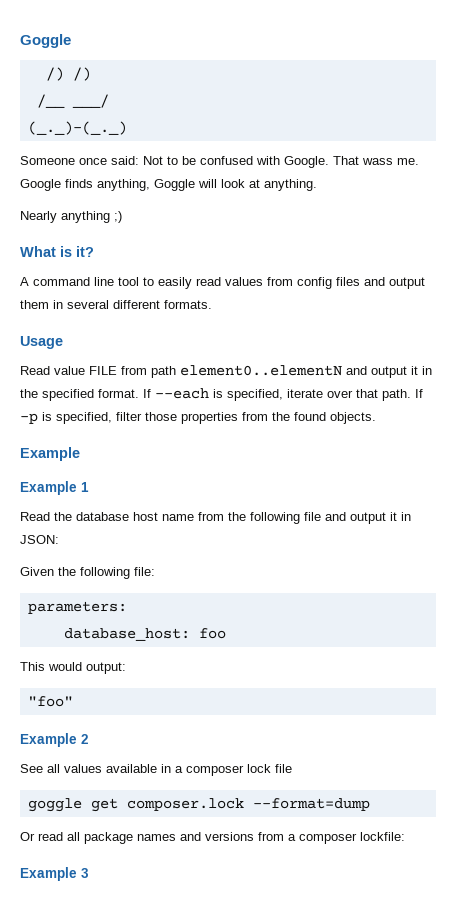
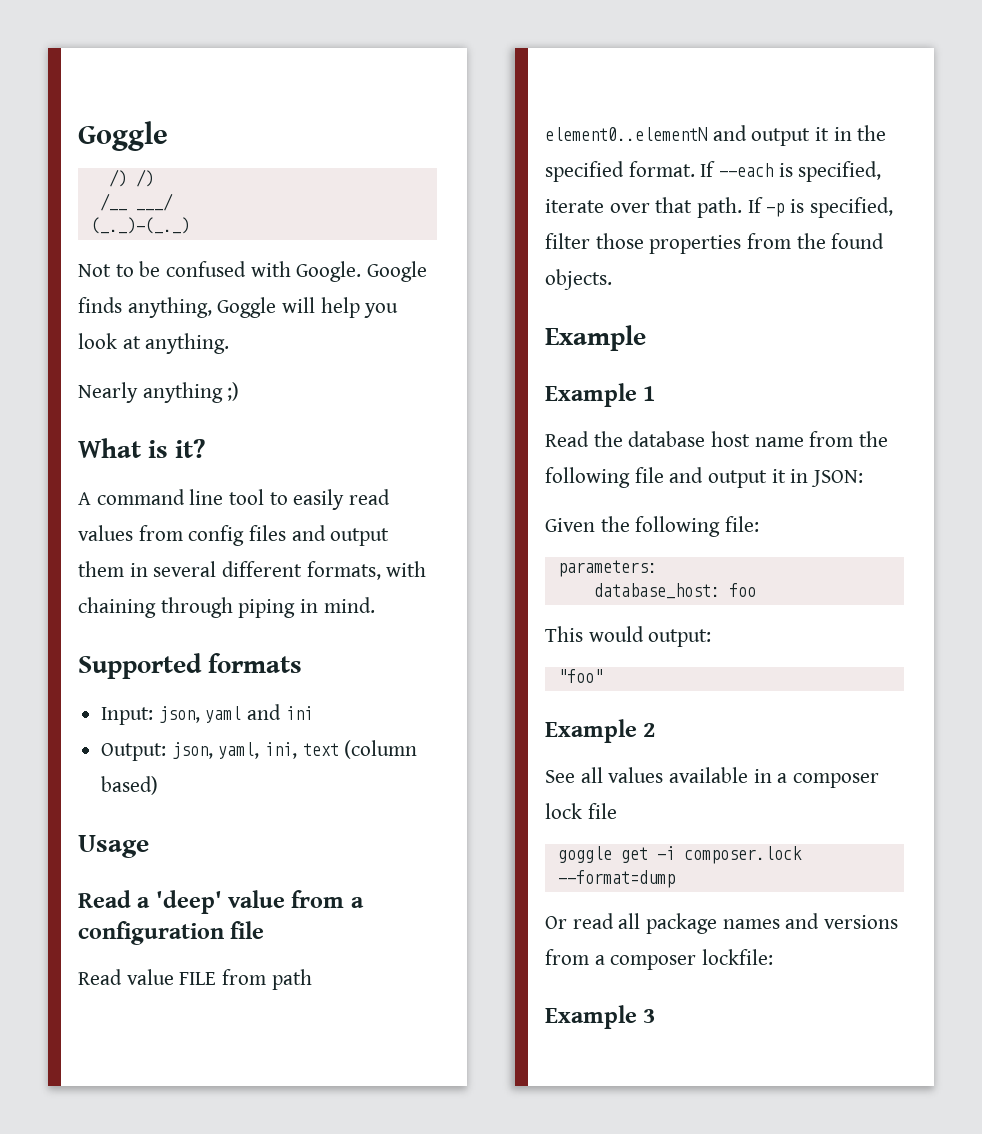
- Someone once said: Not to be confused with Google.
+ Not to be confused with Google.
- That wass me.
- Google finds anything, Goggle will look at anything.
+ Google finds anything, Goggle will help you look at anything.
- A command line tool to easily read values from config files and output them in several different formats.
+ A command line tool to easily read values from config files and output them in several different formats, with chaining through piping in mind.
+ Supported formats
+ Input: json, yaml and ini
+ Output: json, yaml, ini, text (column based)
  Usage
+ Read a 'deep' value from a configuration file
- goggle get composer.lock --format=dump
+ goggle get -i composer.lock --format=dump

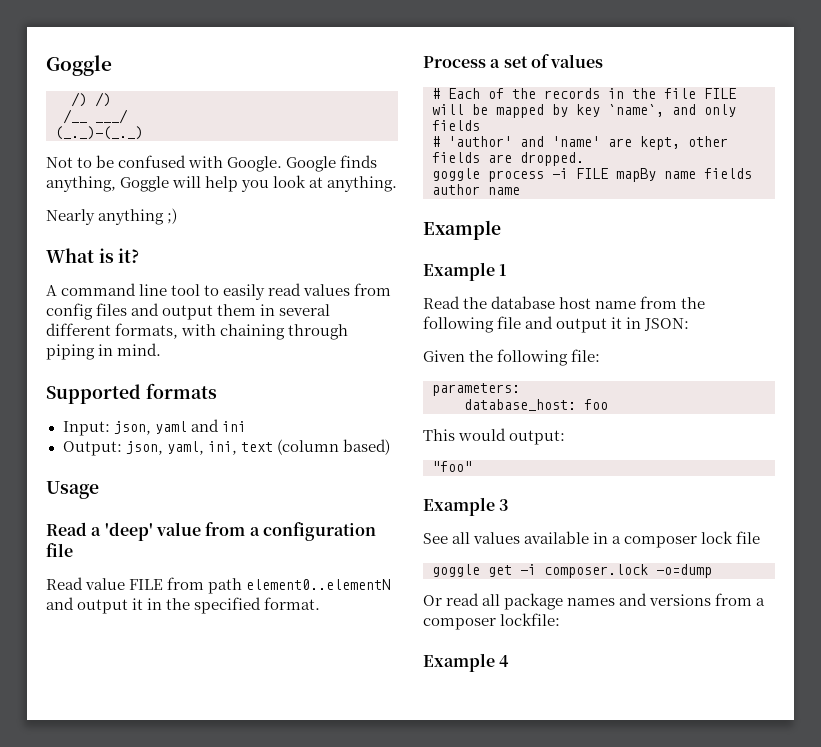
- Read value FILE from path element0..elementN and output it in the specified format. If --each is specified, iterate over that path. If -p is specified, filter those properties from the found objects.
+ Read value FILE from path element0..elementN and output it in the specified format.
+ Process a set of values
+ # Each of the records in the file FILE will be mapped by key `name`, and only fields
+ # 'author' and 'name' are kept, other fields are dropped.
+ goggle process -i FILE mapBy name fields author name
- Example 2
+ Example 3
- goggle get -i composer.lock --format=dump
+ goggle get -i composer.lock -o=dump
- Example 3
+ Example 4

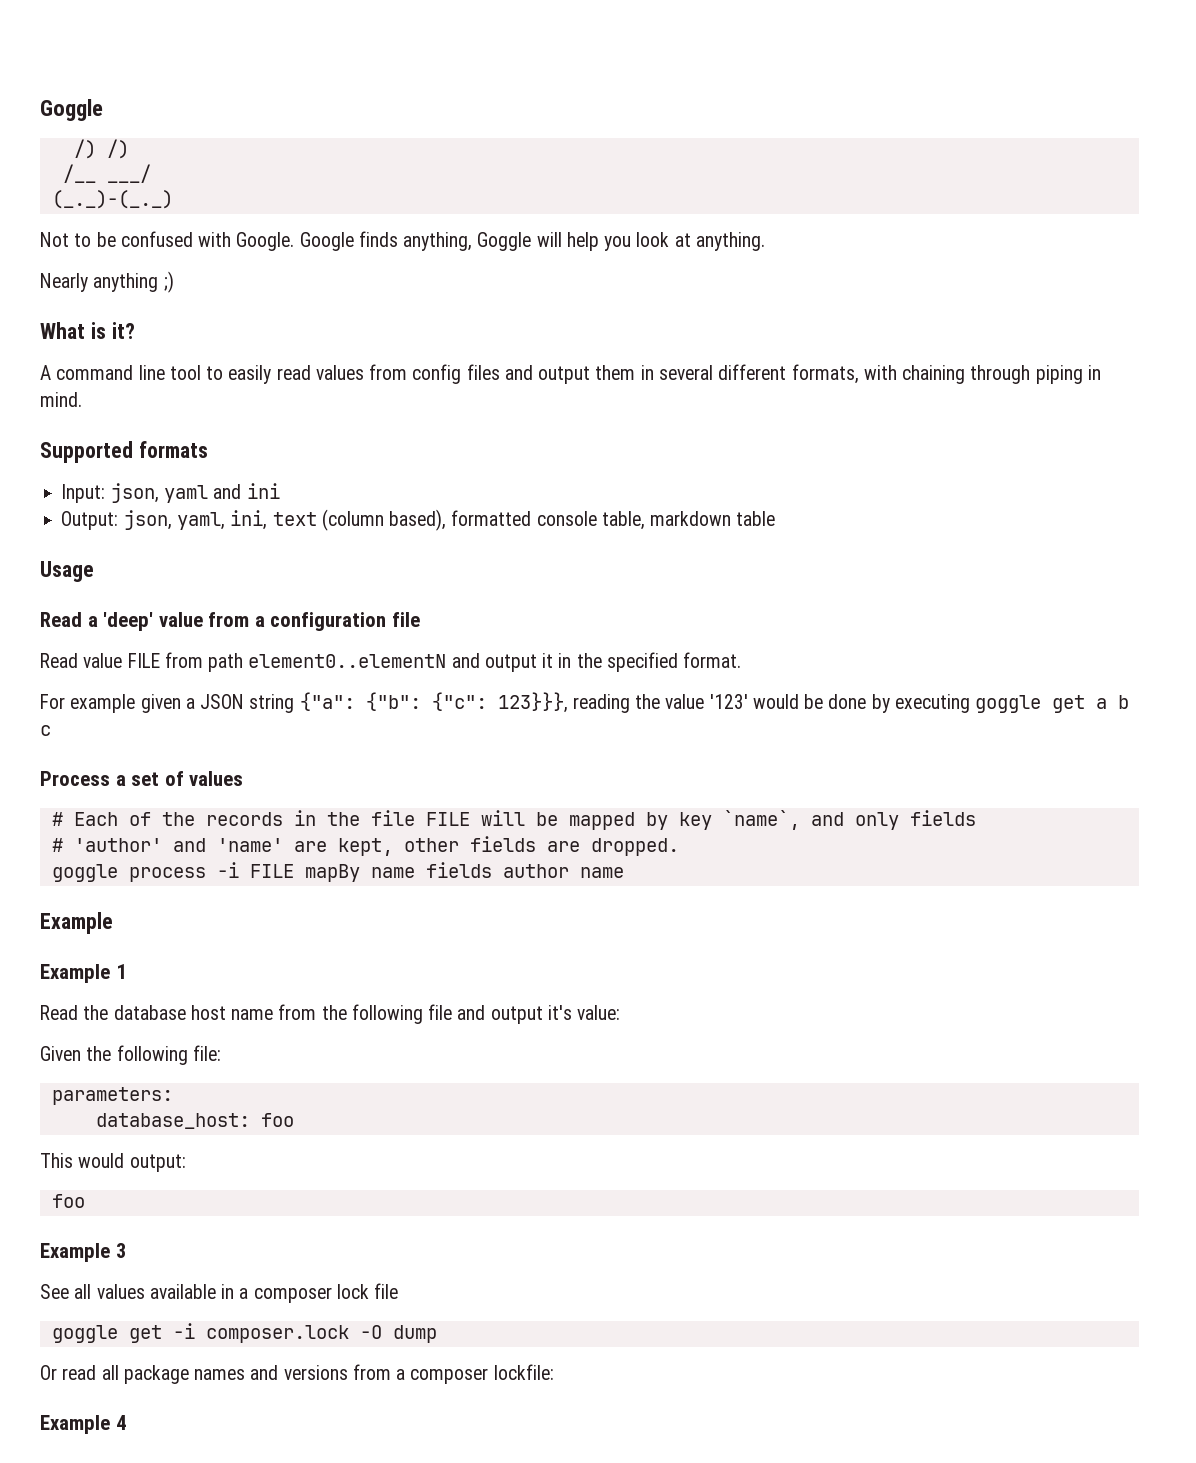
- Output: json, yaml, ini, text (column based)
+ Output: json, yaml, ini, text (column based), formatted console table, markdown table
+ For example given a JSON string {"a": {"b": {"c": 123}}}, reading the value '123' would be done by executing goggle get a b c
- Read the database host name from the following file and output it in JSON:
+ Read the database host name from the following file and output it's value:
  This would output:
- "foo"
+ foo
- goggle get -i composer.lock -o=dump
+ goggle get -i composer.lock -O dump

